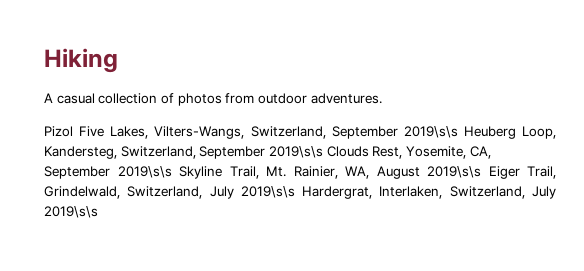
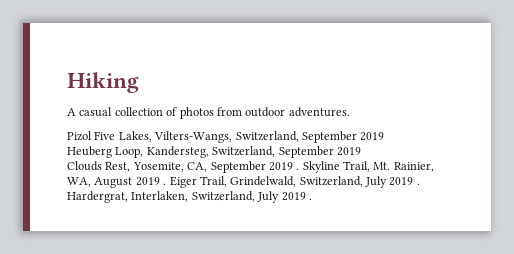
- Pizol Five Lakes, Vilters-Wangs, Switzerland, September 2019\s\s Heuberg Loop, Kandersteg, Switzerland, September 2019\s\s Clouds Rest, Yosemite, CA, September 2019\s\s Skyline Trail, Mt. Rainier, WA, August 2019\s\s Eiger Trail, Grindelwald, Switzerland, July 2019\s\s Hardergrat, Interlaken, Switzerland, July 2019\s\s
+ Pizol Five Lakes, Vilters-Wangs, Switzerland, September 2019
+ Heuberg Loop, Kandersteg, Switzerland, September 2019
+ Clouds Rest, Yosemite, CA, September 2019 . Skyline Trail, Mt. Rainier, WA, August 2019 . Eiger Trail, Grindelwald, Switzerland, July 2019 . Hardergrat, Interlaken, Switzerland, July 2019 .

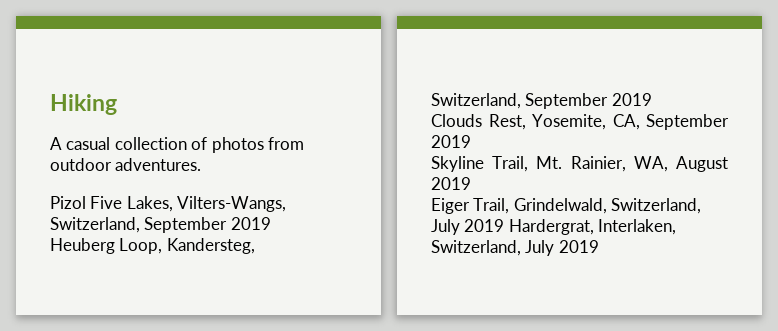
- Clouds Rest, Yosemite, CA, September 2019 . Skyline Trail, Mt. Rainier, WA, August 2019 . Eiger Trail, Grindelwald, Switzerland, July 2019 . Hardergrat, Interlaken, Switzerland, July 2019 .
+ Clouds Rest, Yosemite, CA, September 2019
+ Skyline Trail, Mt. Rainier, WA, August 2019
+ Eiger Trail, Grindelwald, Switzerland, July 2019 Hardergrat, Interlaken, Switzerland, July 2019

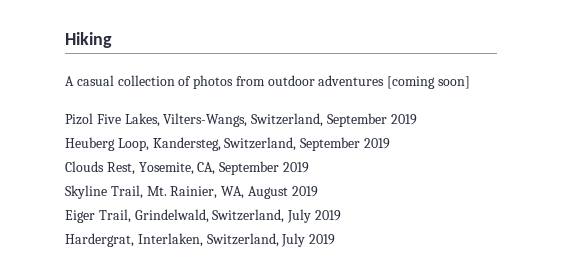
- A casual collection of photos from outdoor adventures.
+ A casual collection of photos from outdoor adventures [coming soon]
- Eiger Trail, Grindelwald, Switzerland, July 2019 Hardergrat, Interlaken, Switzerland, July 2019
+ Eiger Trail, Grindelwald, Switzerland, July 2019
+ Hardergrat, Interlaken, Switzerland, July 2019

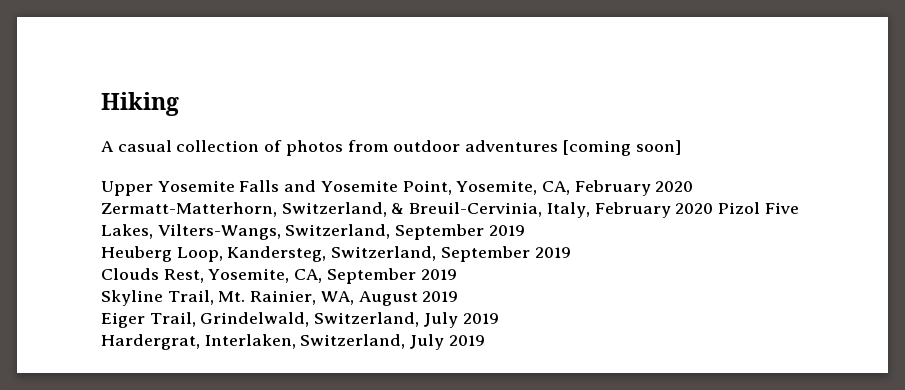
- Pizol Five Lakes, Vilters-Wangs, Switzerland, September 2019
+ Upper Yosemite Falls and Yosemite Point, Yosemite, CA, February 2020 Zermatt-Matterhorn, Switzerland, & Breuil-Cervinia, Italy, February 2020 Pizol Five Lakes, Vilters-Wangs, Switzerland, September 2019

